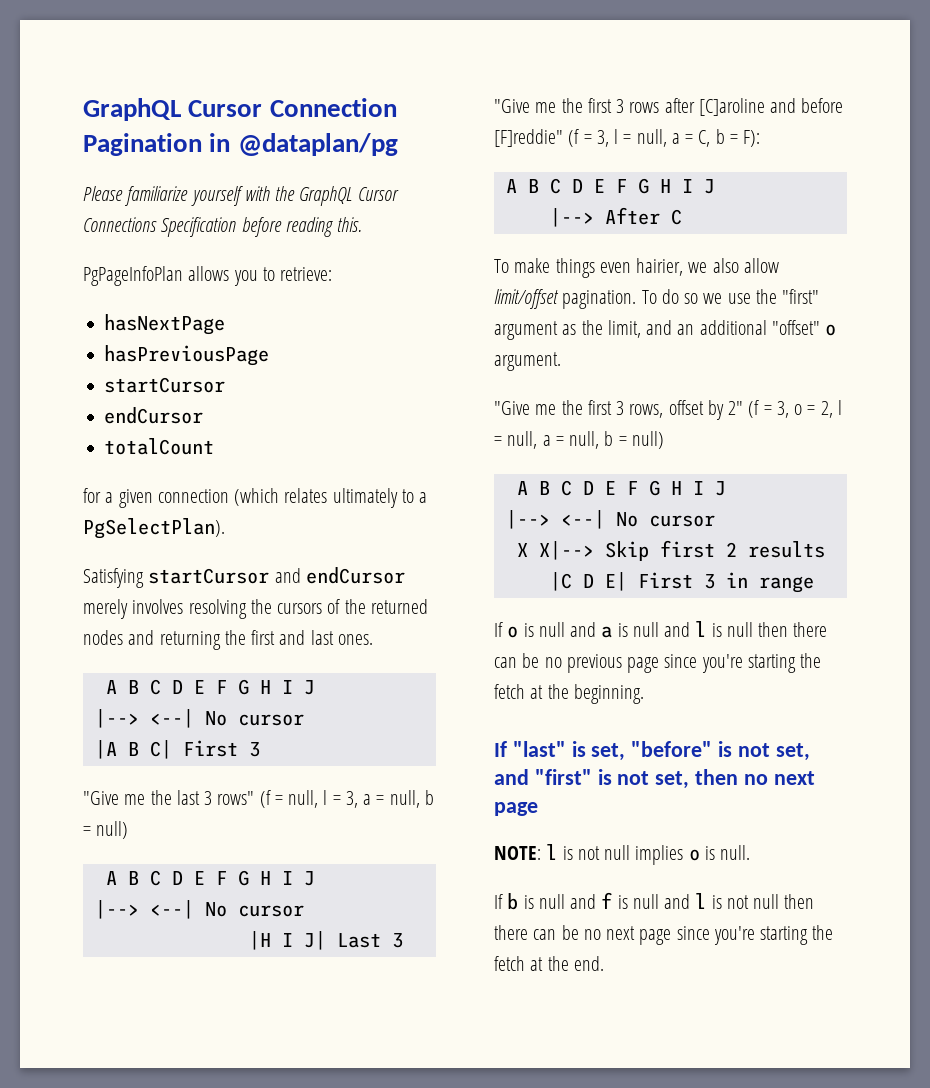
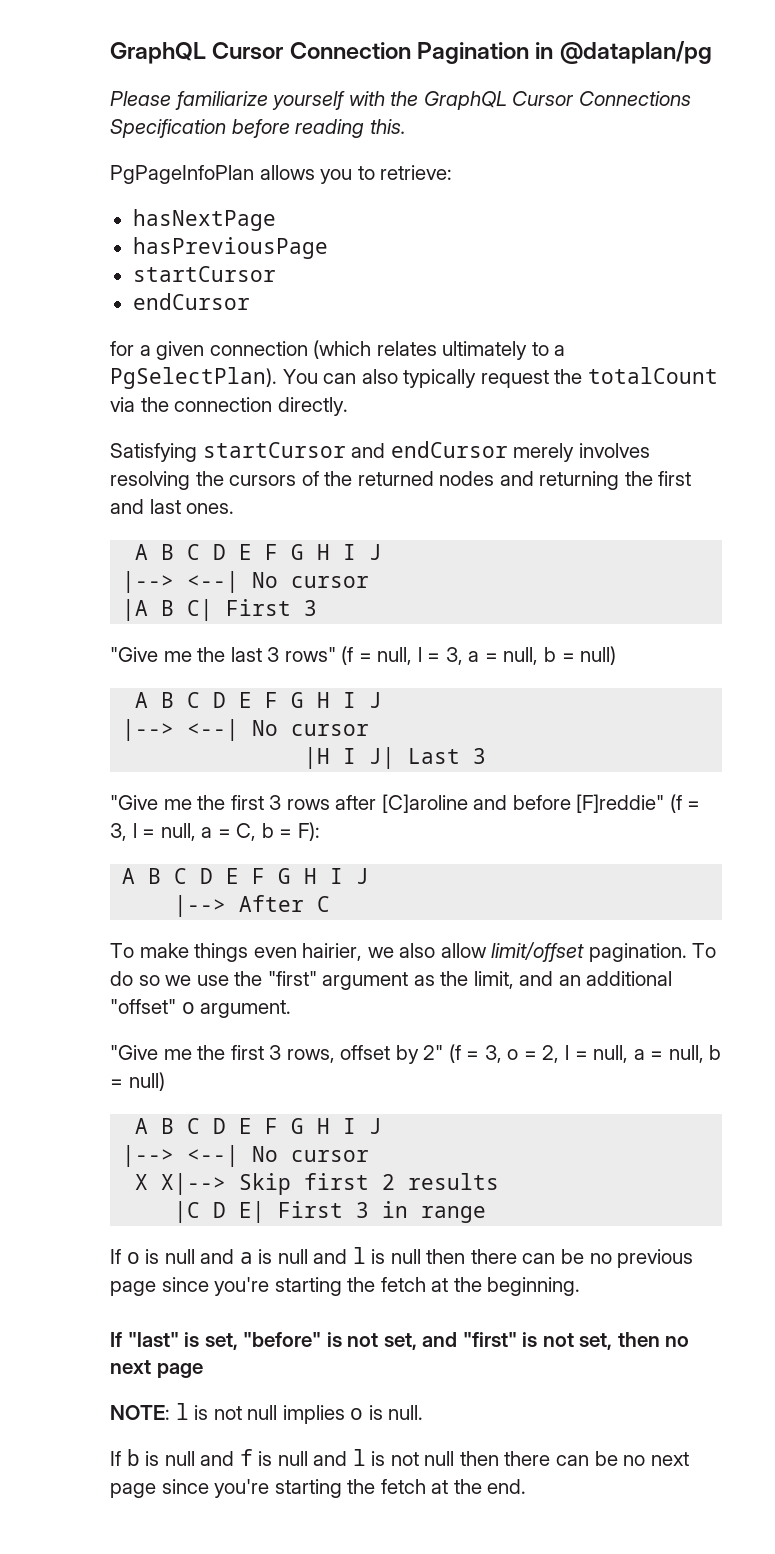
- totalCount
+ You can also typically request the totalCount via the connection directly.

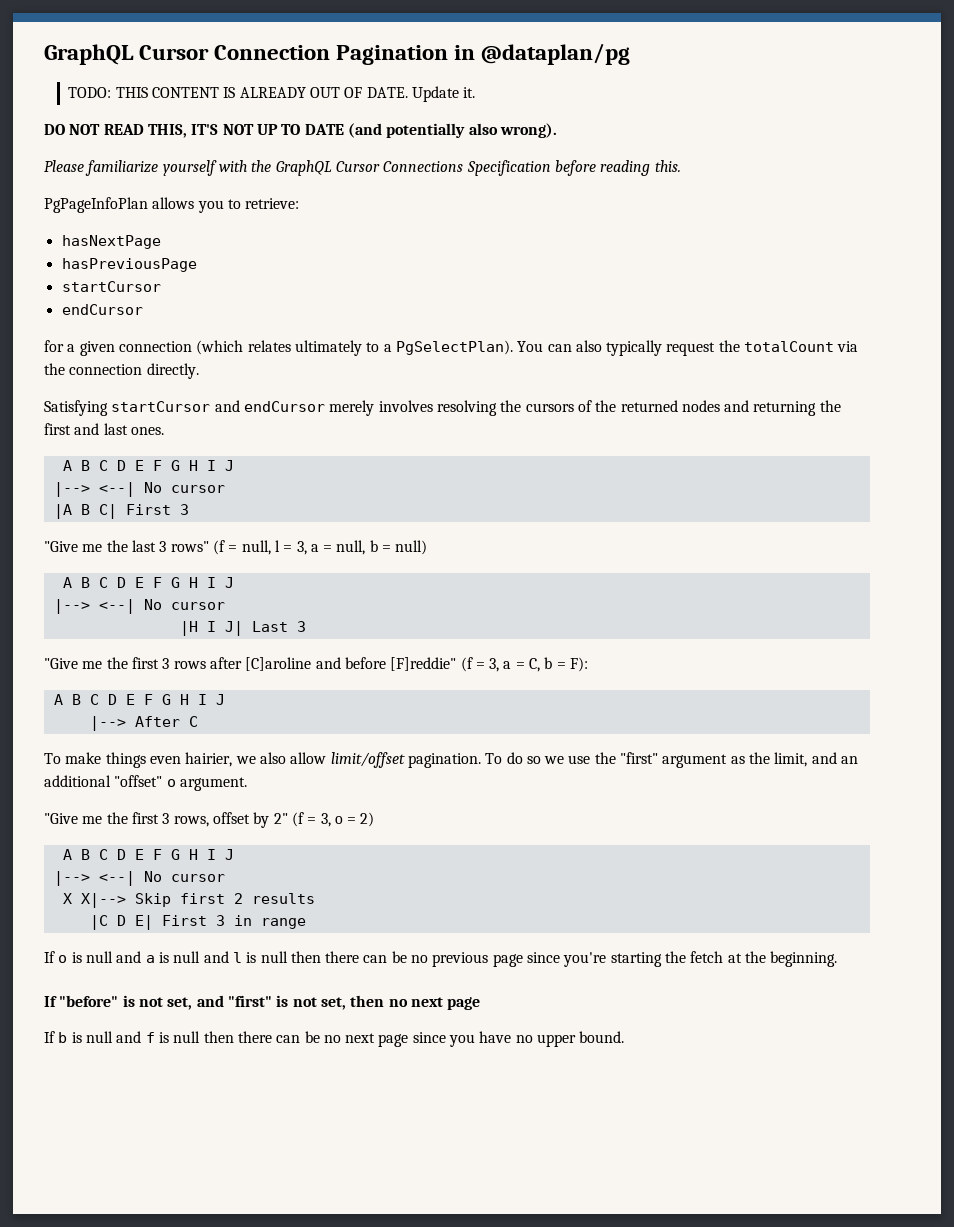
+ TODO: THIS CONTENT IS ALREADY OUT OF DATE. Update it.
+ DO NOT READ THIS, IT'S NOT UP TO DATE (and potentially also wrong).
- "Give me the first 3 rows after [C]aroline and before [F]reddie" (f = 3, l = null, a = C, b = F):
+ "Give me the first 3 rows after [C]aroline and before [F]reddie" (f = 3, a = C, b = F):
- "Give me the first 3 rows, offset by 2" (f = 3, o = 2, l = null, a = null, b = null)
+ "Give me the first 3 rows, offset by 2" (f = 3, o = 2)
- If "last" is set, "before" is not set, and "first" is not set, then no next page
+ If "before" is not set, and "first" is not set, then no next page
- NOTE: l is not null implies o is null.
- If b is null and f is null and l is not null then there can be no next page since you're starting the fetch at the end.
+ If b is null and f is null then there can be no next page since you have no upper bound.

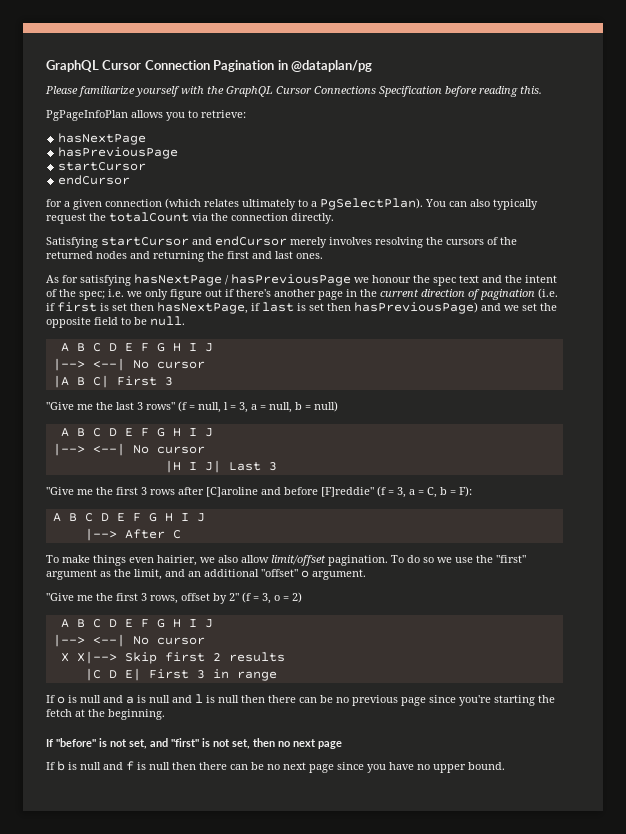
- TODO: THIS CONTENT IS ALREADY OUT OF DATE. Update it.
- DO NOT READ THIS, IT'S NOT UP TO DATE (and potentially also wrong).
+ As for satisfying hasNextPage / hasPreviousPage we honour the spec text and the intent of the spec; i.e. we only figure out if there's another page in the current direction of pagination (i.e. if first is set then hasNextPage, if last is set then hasPreviousPage) and we set the opposite field to be null.

